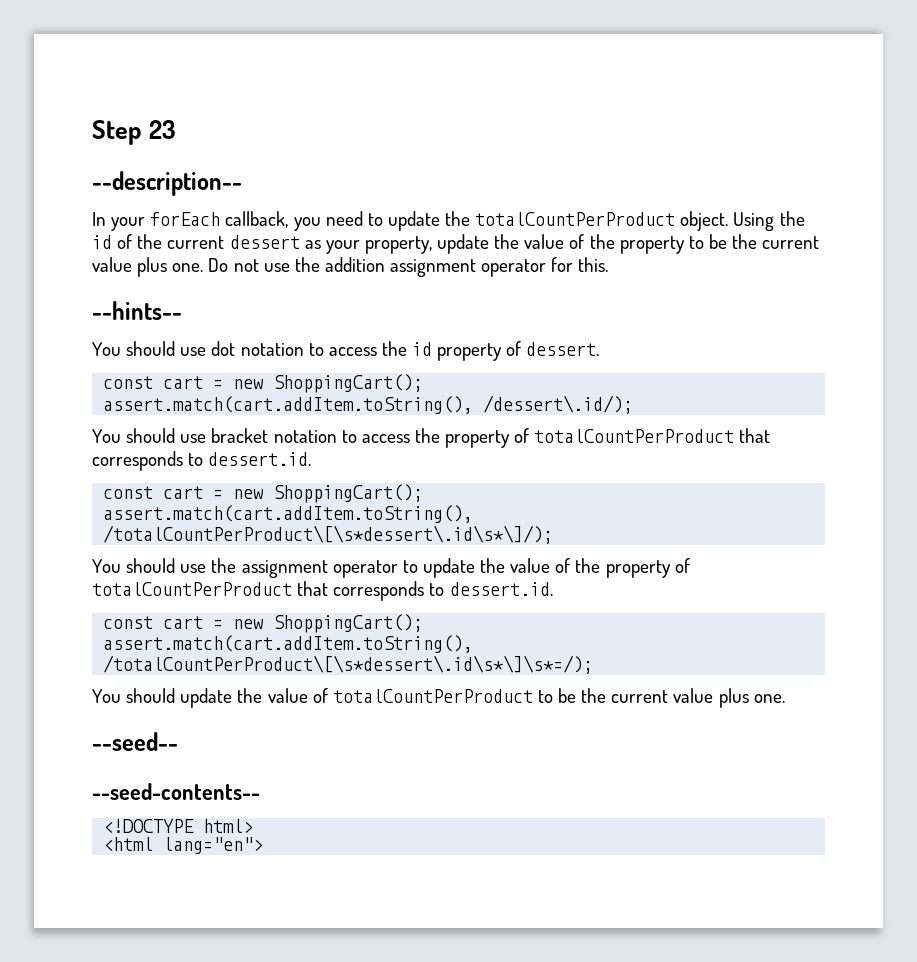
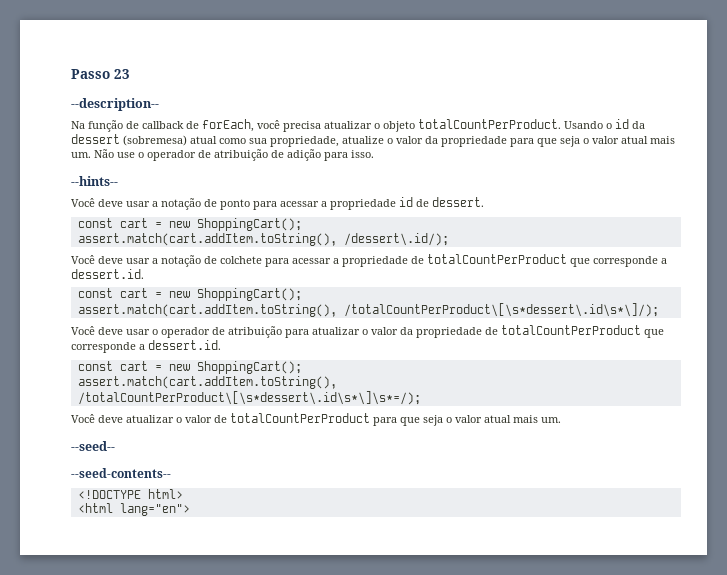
- Step 23
+ Passo 23
- In your forEach callback, you need to update the totalCountPerProduct object. Using the id of the current dessert as your property, update the value of the property to be the current value plus one. Do not use the addition assignment operator for this.
+ Na função de callback de forEach, você precisa atualizar o objeto totalCountPerProduct. Usando o id da dessert (sobremesa) atual como sua propriedade, atualize o valor da propriedade para que seja o valor atual mais um. Não use o operador de atribuição de adição para isso.
  --hints--
- You should use dot notation to access the id property of dessert.
+ Você deve usar a notação de ponto para acessar a propriedade id de dessert.
- You should use bracket notation to access the property of totalCountPerProduct that corresponds to dessert.id.
+ Você deve usar a notação de colchete para acessar a propriedade de totalCountPerProduct que corresponde a dessert.id.
- You should use the assignment operator to update the value of the property of totalCountPerProduct that corresponds to dessert.id.
+ Você deve usar o operador de atribuição para atualizar o valor da propriedade de totalCountPerProduct que corresponde a dessert.id.
- You should update the value of totalCountPerProduct to be the current value plus one.
+ Você deve atualizar o valor de totalCountPerProduct para que seja o valor atual mais um.

